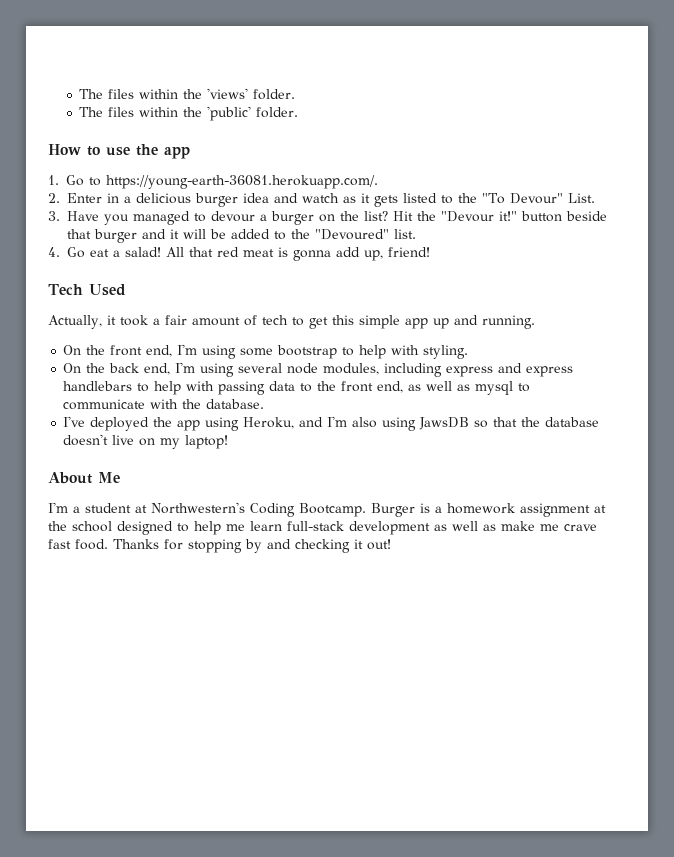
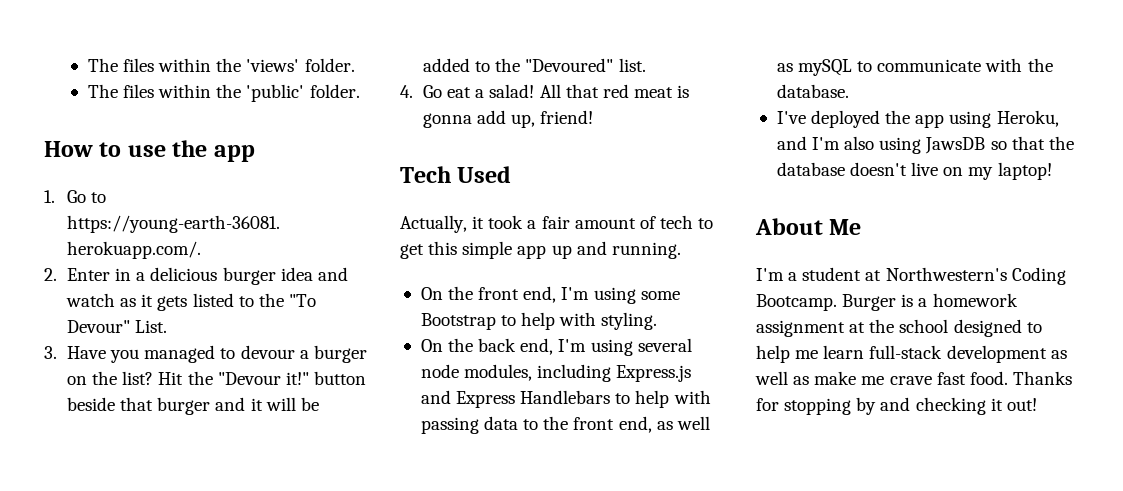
- On the front end, I'm using some bootstrap to help with styling.
+ On the front end, I'm using some Bootstrap to help with styling.
- On the back end, I'm using several node modules, including express and express handlebars to help with passing data to the front end, as well as mysql to communicate with the database.
+ On the back end, I'm using several node modules, including Express.js and Express Handlebars to help with passing data to the front end, as well as mySQL to communicate with the database.

